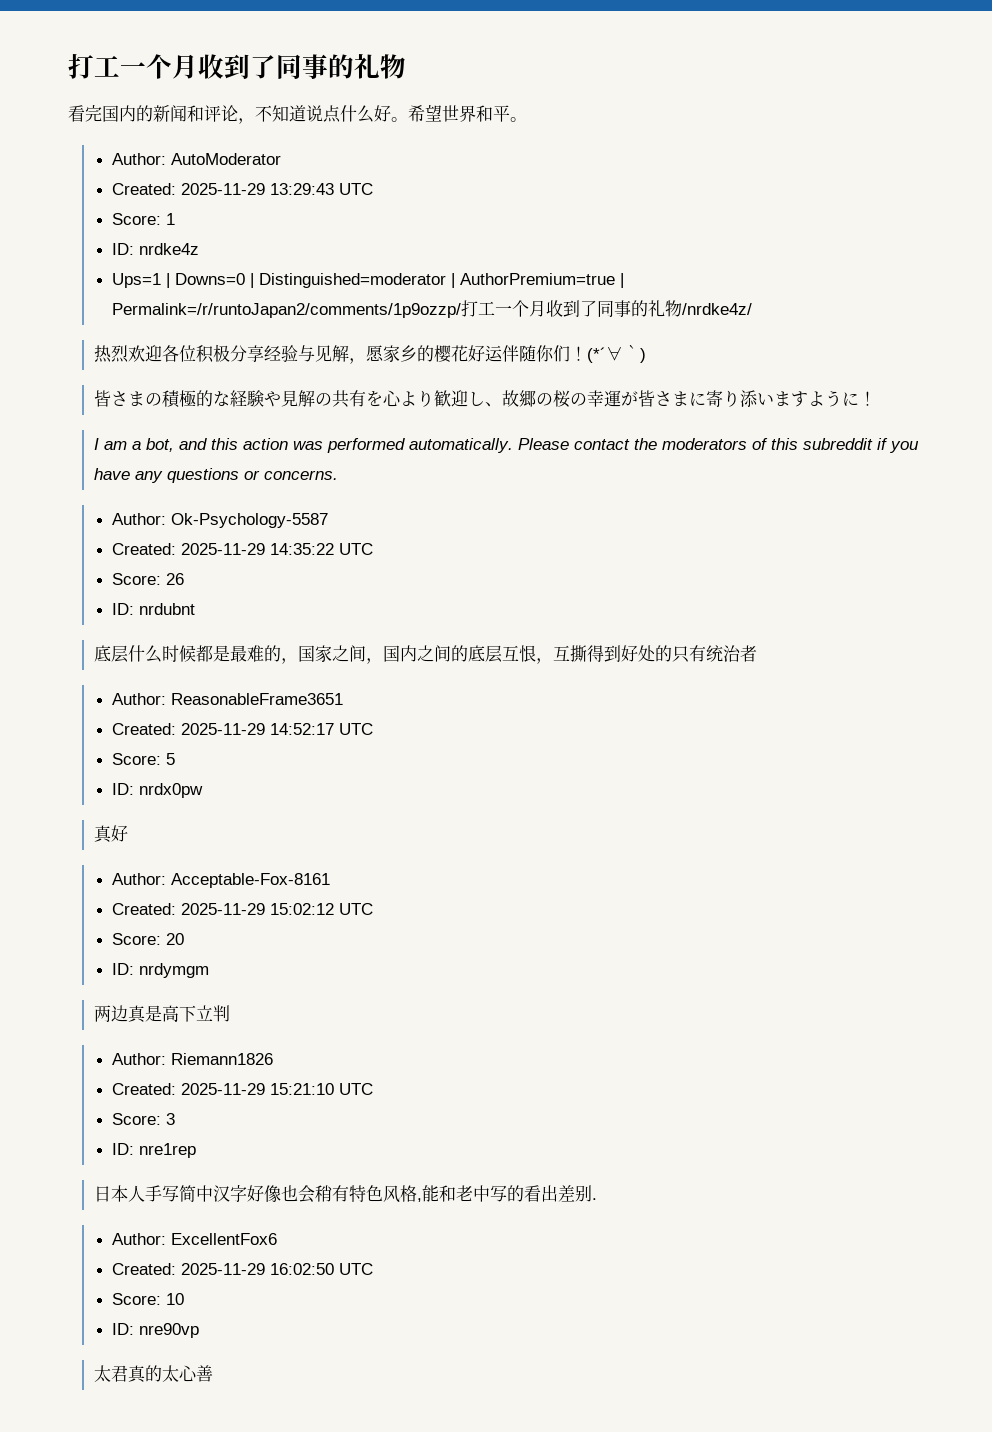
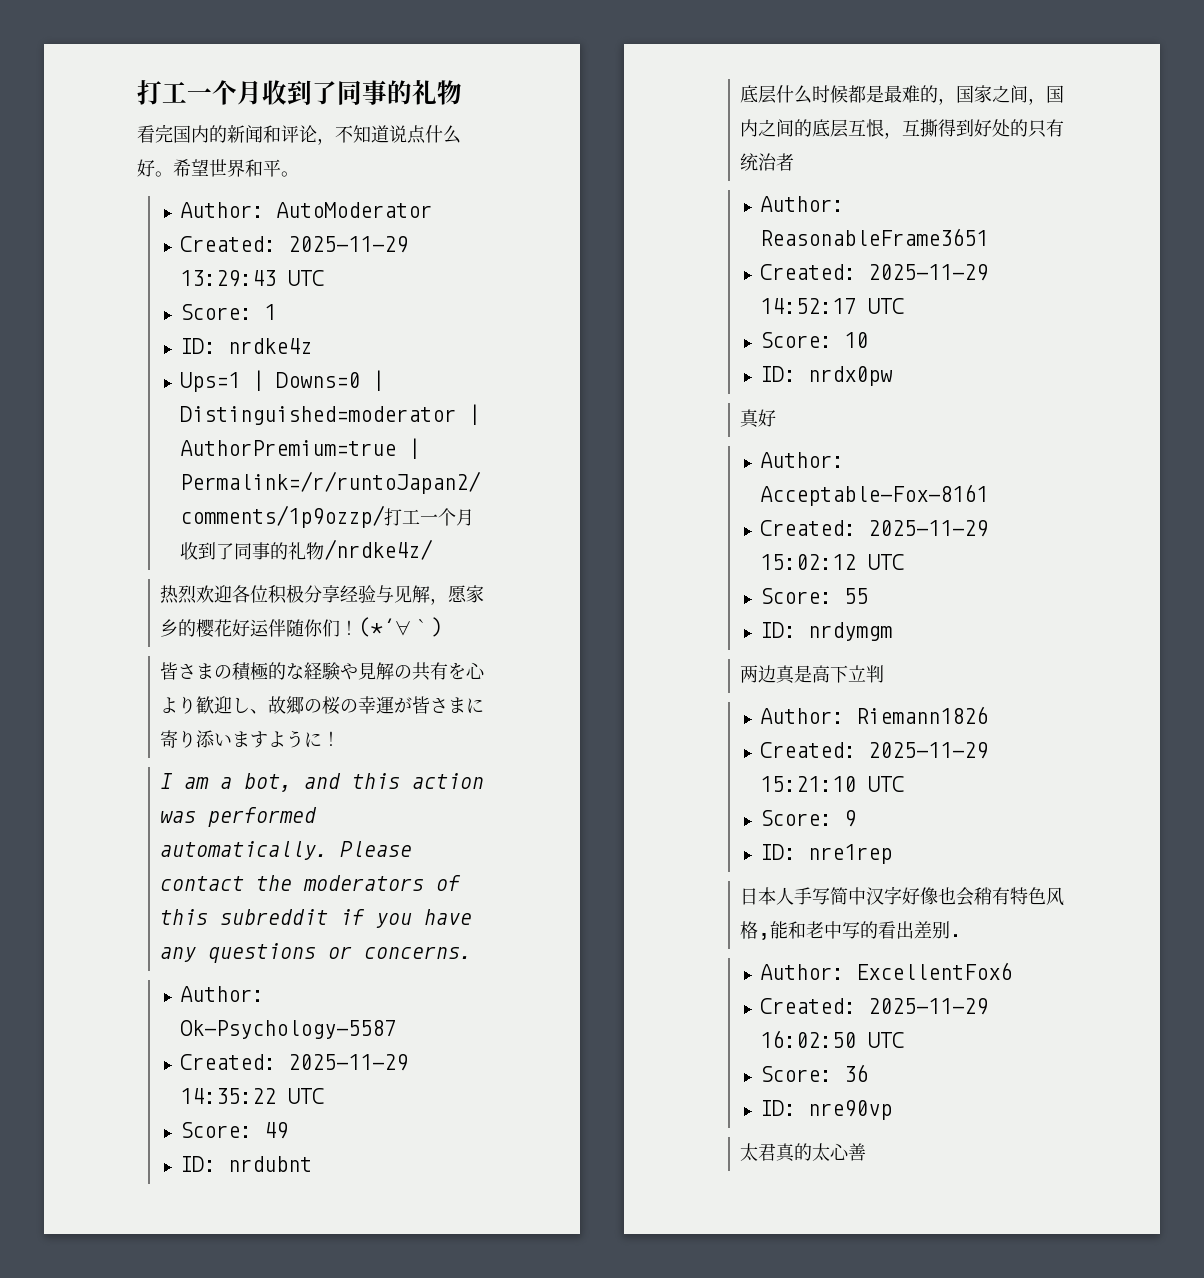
- Score: 26
+ Score: 49
- Score: 5
+ Score: 10
- Score: 20
+ Score: 55
- Score: 3
+ Score: 9
- Score: 10
+ Score: 36

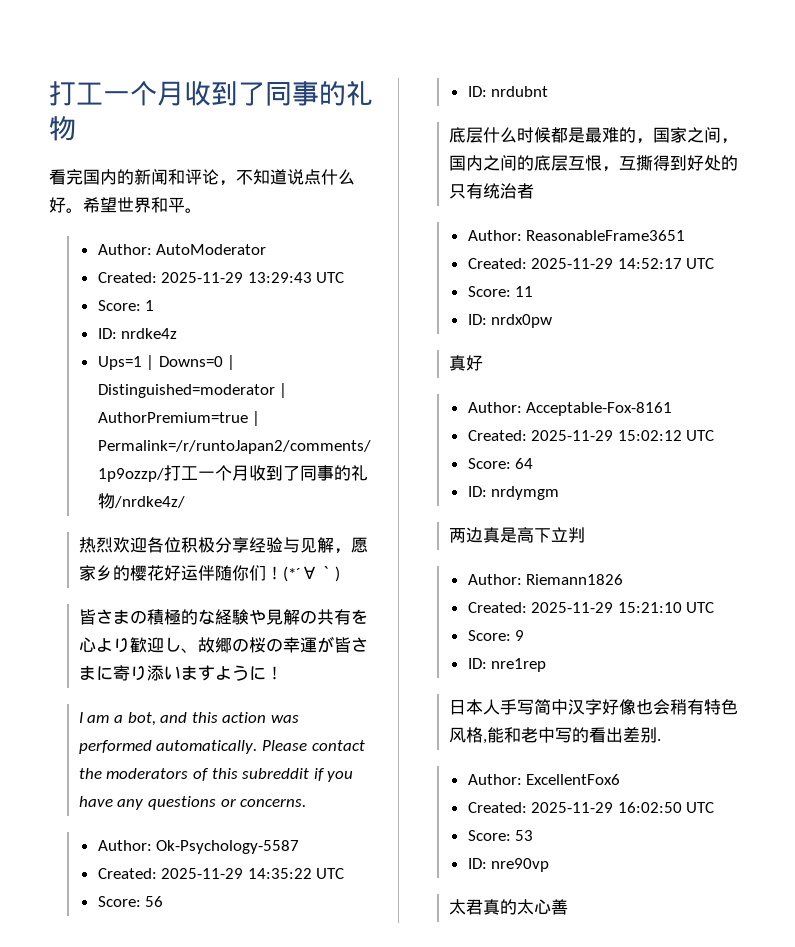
- Score: 49
+ Score: 56
- Score: 10
+ Score: 11
- Score: 55
+ Score: 64
- Score: 36
+ Score: 53

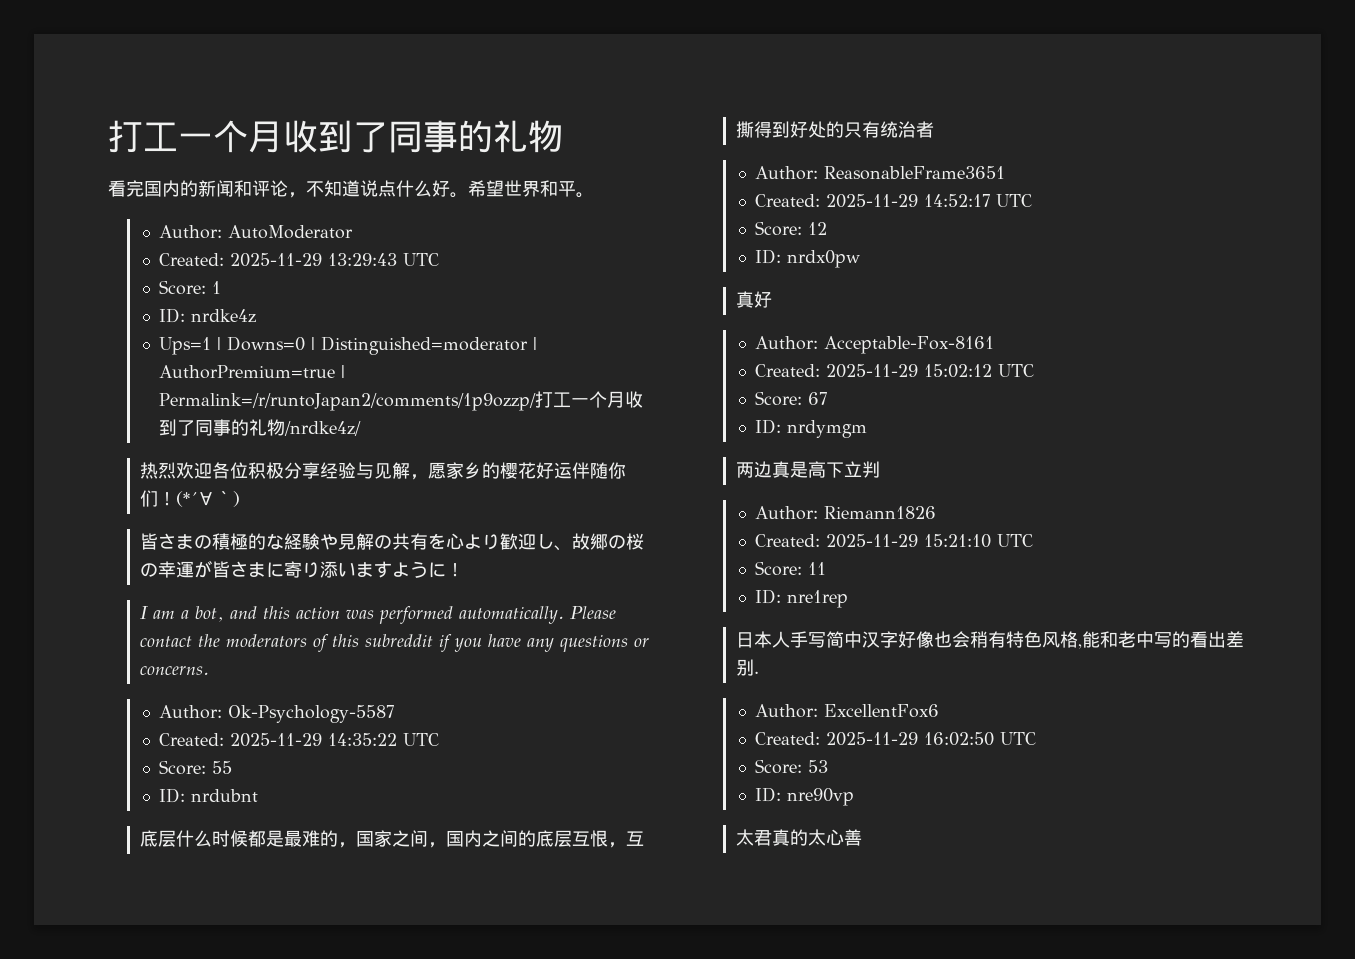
- Score: 56
+ Score: 55
- Score: 11
+ Score: 12
- Score: 64
+ Score: 67
- Score: 9
+ Score: 11

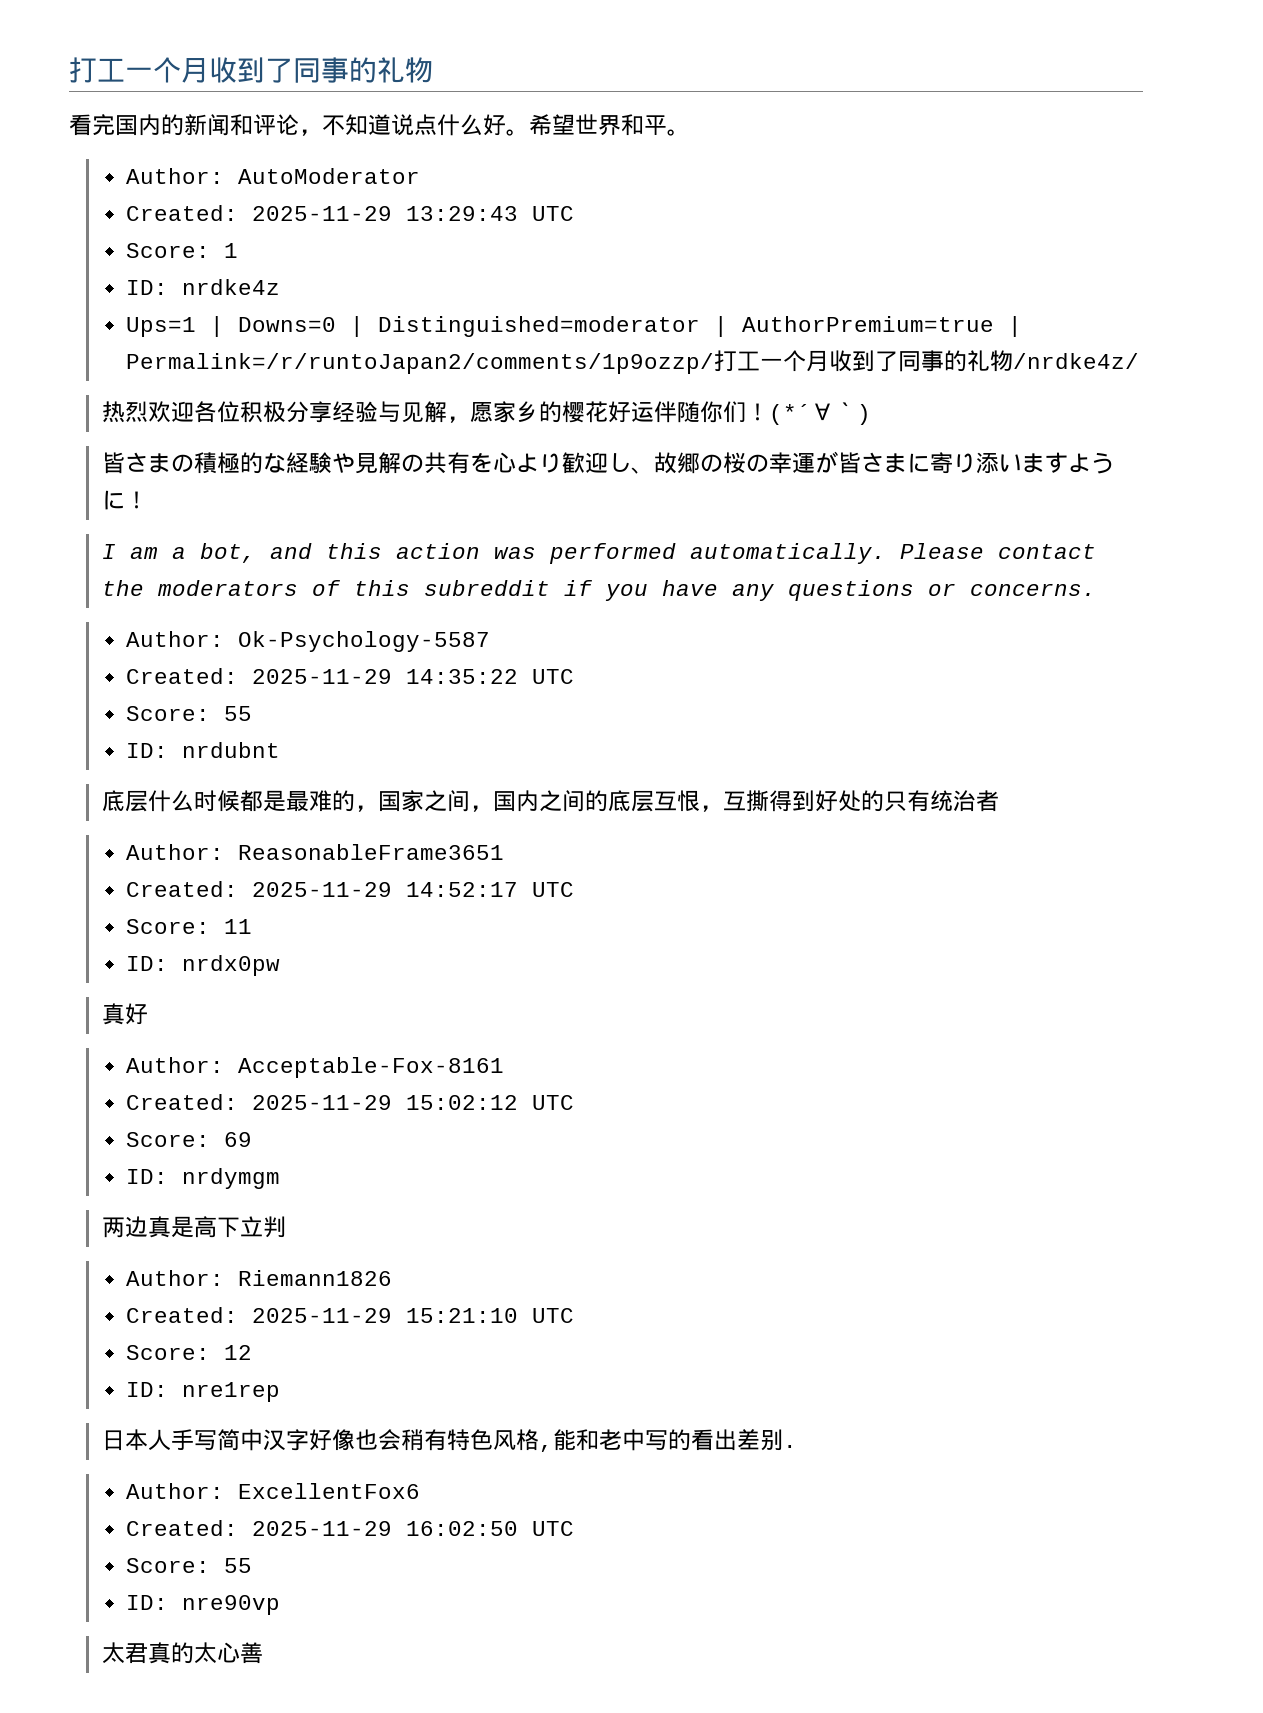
- Score: 12
+ Score: 11
- Score: 67
+ Score: 69
- Score: 11
+ Score: 12
  Created: 2025-11-29 16:02:50 UTC
- Score: 53
+ Score: 55

